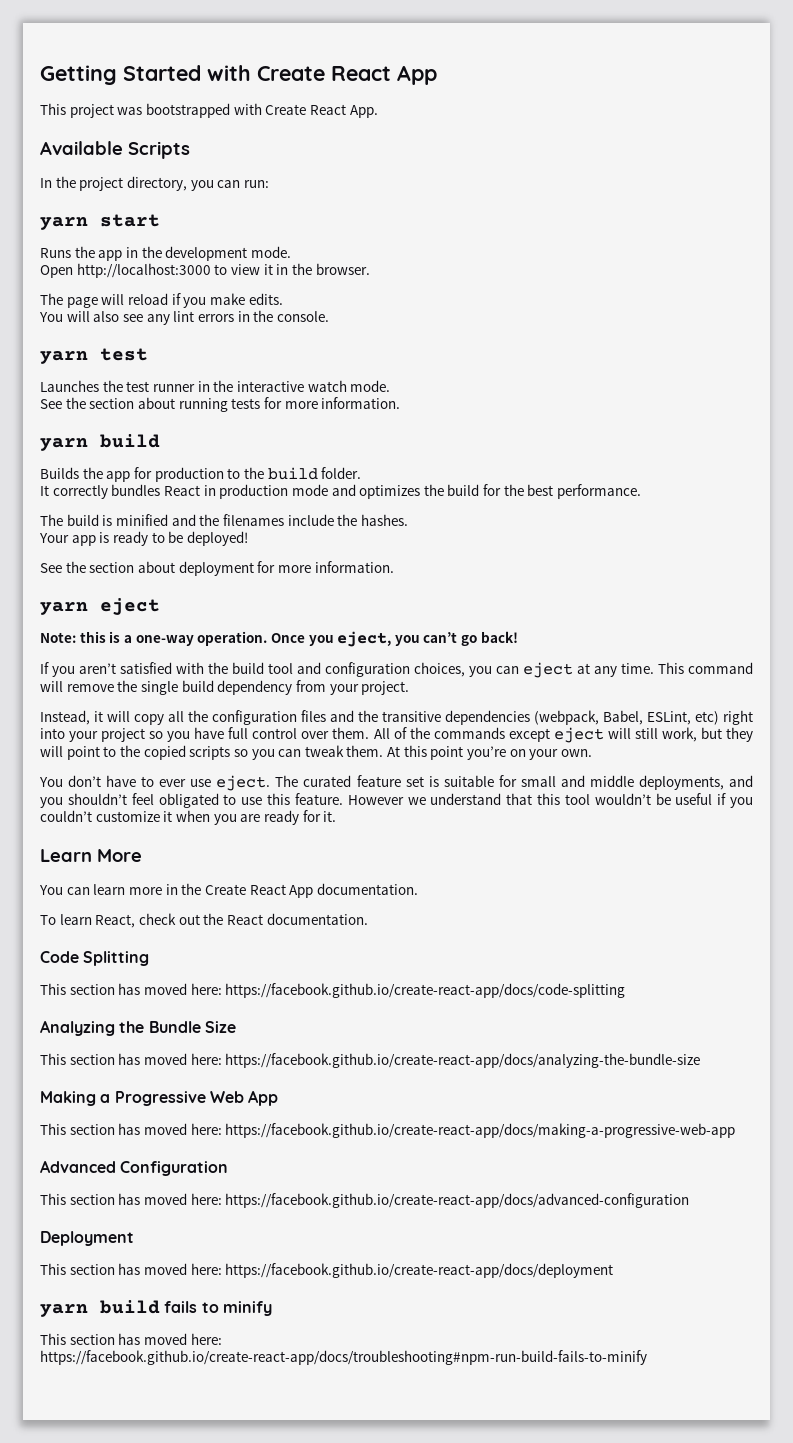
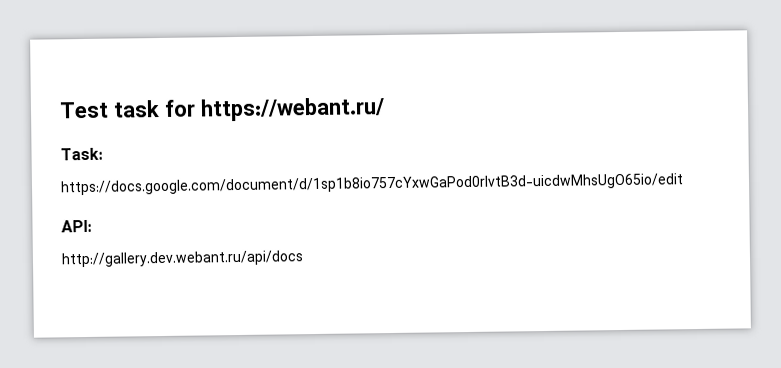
- Getting Started with Create React App
- This project was bootstrapped with Create React App.
- Available Scripts
- In the project directory, you can run:
- yarn start
- Runs the app in the development mode.
- Open http://localhost:3000 to view it in the browser.
- The page will reload if you make edits.
- You will also see any lint errors in the console.
- yarn test
- Launches the test runner in the interactive watch mode.
- See the section about running tests for more information.
- yarn build
- Builds the app for production to the build folder.
- It correctly bundles React in production mode and optimizes the build for the best performance.
- The build is minified and the filenames include the hashes.
- Your app is ready to be deployed!
- See the section about deployment for more information.
- yarn eject
- Note: this is a one-way operation. Once you eject, you can’t go back!
- If you aren’t satisfied with the build tool and configuration choices, you can eject at any time. This command will remove the single build dependency from your project.
- Instead, it will copy all the configuration files and the transitive dependencies (webpack, Babel, ESLint, etc) right into your project so you have full control over them. All of the commands except eject will still work, but they will point to the copied scripts so you can tweak them. At this point you’re on your own.
- You don’t have to ever use eject. The curated feature set is suitable for small and middle deployments, and you shouldn’t feel obligated to use this feature. However we understand that this tool wouldn’t be useful if you couldn’t customize it when you are ready for it.
- Learn More
- You can learn more in the Create React App documentation.
- To learn React, check out the React documentation.
- Code Splitting
- This section has moved here: https://facebook.github.io/create-react-app/docs/code-splitting
- Analyzing the Bundle Size
- This section has moved here: https://facebook.github.io/create-react-app/docs/analyzing-the-bundle-size
- Making a Progressive Web App
- This section has moved here: https://facebook.github.io/create-react-app/docs/making-a-progressive-web-app
- Advanced Configuration
- This section has moved here: https://facebook.github.io/create-react-app/docs/advanced-configuration
- Deployment
- This section has moved here: https://facebook.github.io/create-react-app/docs/deployment
- yarn build fails to minify
- This section has moved here: https://facebook.github.io/create-react-app/docs/troubleshooting#npm-run-build-fails-to-minify
+ Test task for https://webant.ru/
+ Task:
+ https://docs.google.com/document/d/1sp1b8io757cYxwGaPod0rlvtB3d-uicdwMhsUgO65io/edit
+ API:
+ http://gallery.dev.webant.ru/api/docs

